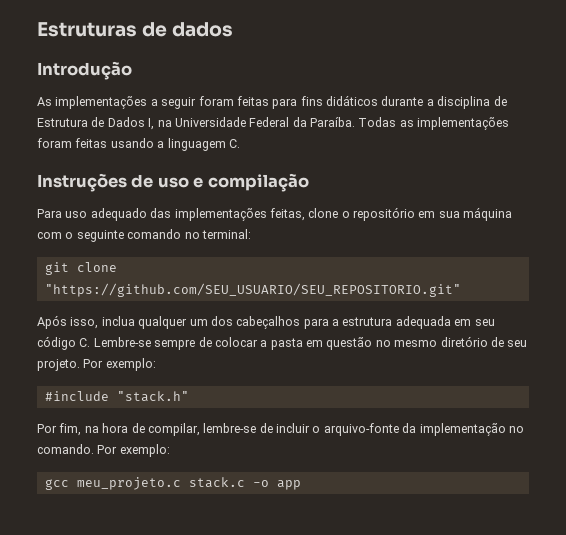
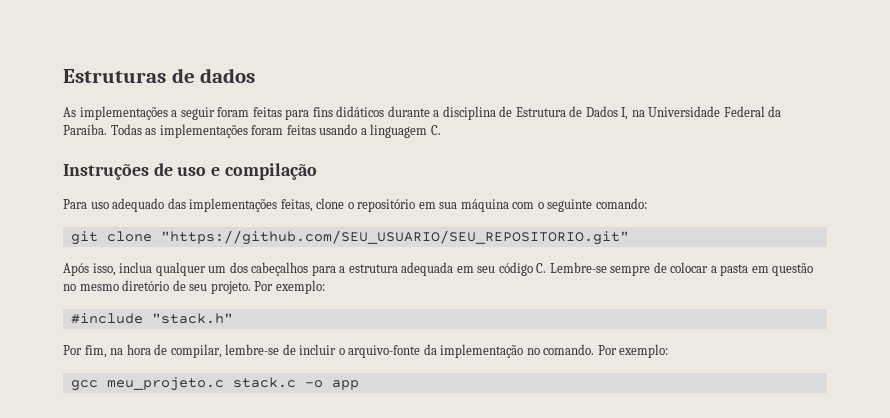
- Introdução
- Para uso adequado das implementações feitas, clone o repositório em sua máquina com o seguinte comando no terminal:
+ Para uso adequado das implementações feitas, clone o repositório em sua máquina com o seguinte comando:

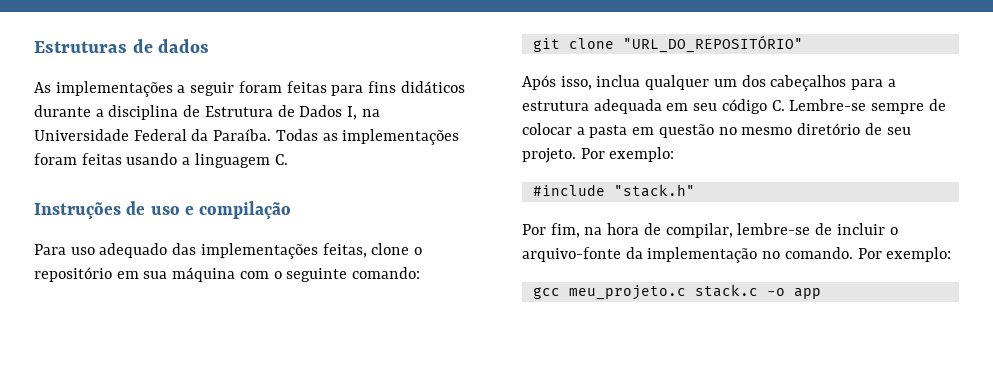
- git clone "https://github.com/SEU_USUARIO/SEU_REPOSITORIO.git"
+ git clone "URL_DO_REPOSITÓRIO"

